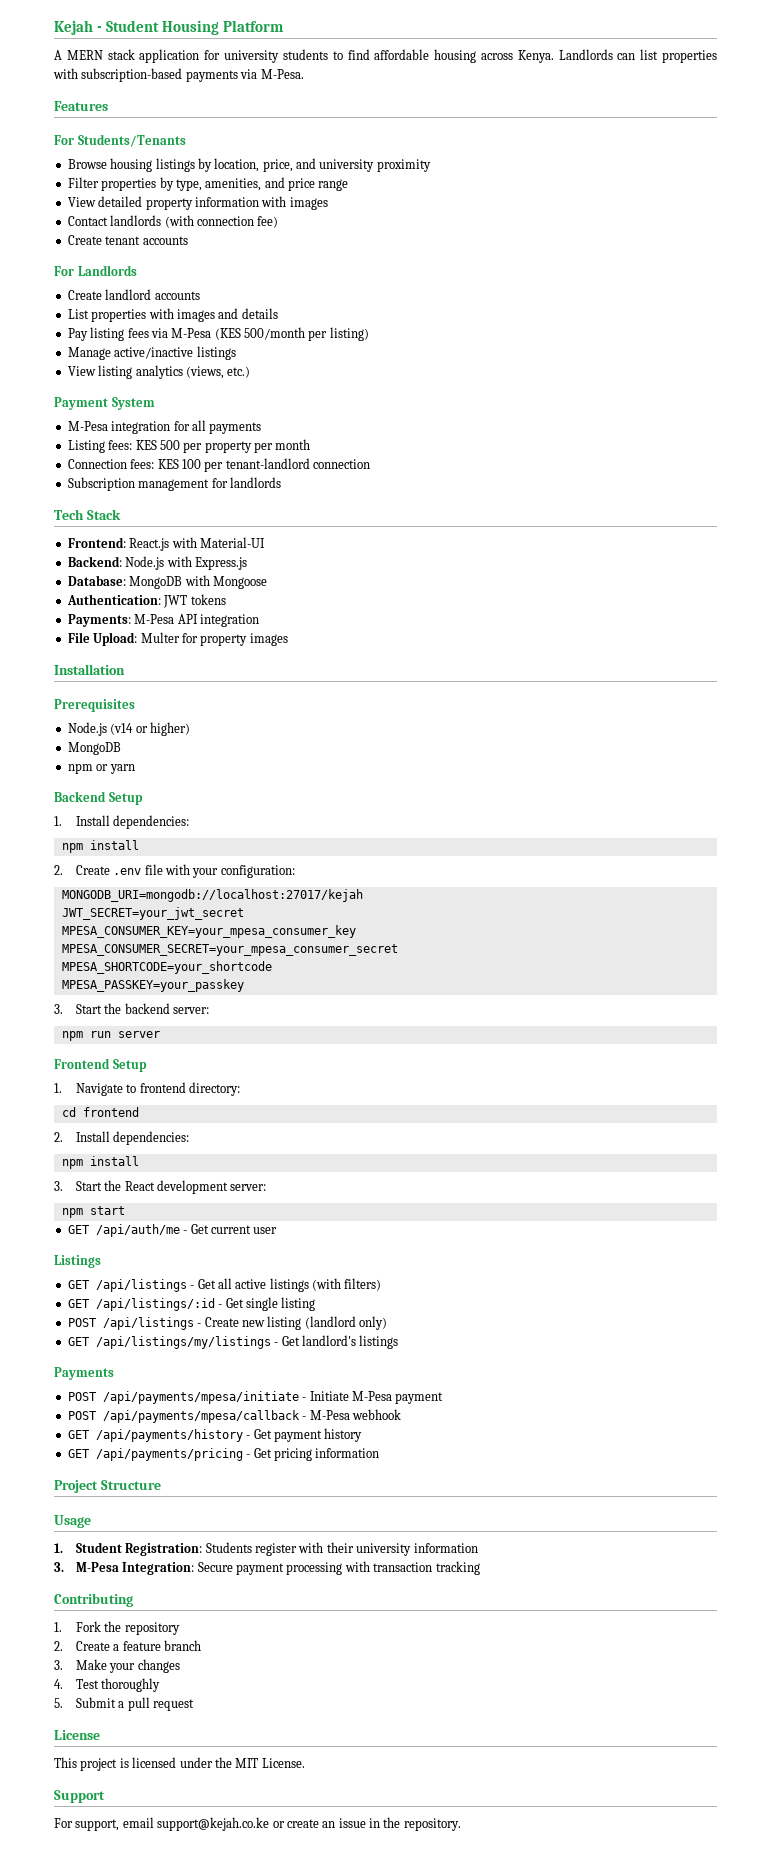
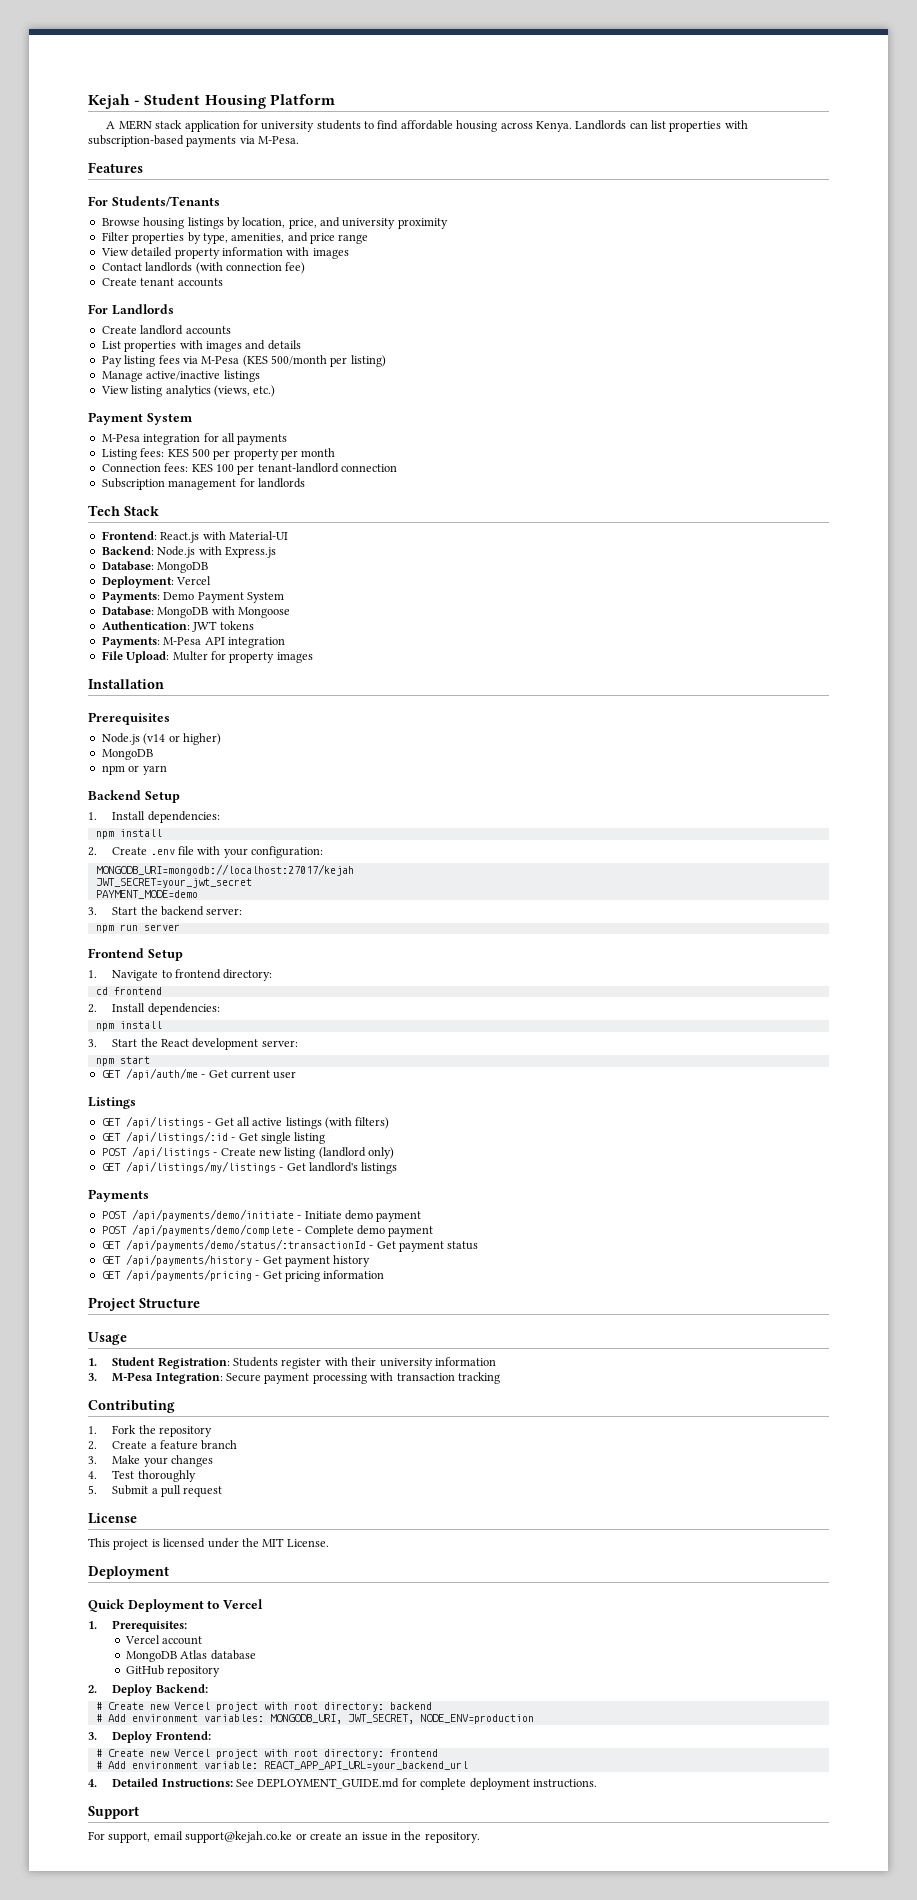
  Backend: Node.js with Express.js
+ Database: MongoDB
+ Deployment: Vercel
+ Payments: Demo Payment System
- MPESA_CONSUMER_KEY=your_mpesa_consumer_key
- MPESA_CONSUMER_SECRET=your_mpesa_consumer_secret
- MPESA_SHORTCODE=your_shortcode
- MPESA_PASSKEY=your_passkey
+ PAYMENT_MODE=demo
- POST /api/payments/mpesa/initiate - Initiate M-Pesa payment
+ POST /api/payments/demo/initiate - Initiate demo payment
- POST /api/payments/mpesa/callback - M-Pesa webhook
+ POST /api/payments/demo/complete - Complete demo payment
+ GET /api/payments/demo/status/:transactionId - Get payment status
  This project is licensed under the MIT License.
+ Deployment
+ Quick Deployment to Vercel
+ 1. Prerequisites:
+ Vercel account
+ MongoDB Atlas database
+ GitHub repository
+ 2. Deploy Backend:
+ # Create new Vercel project with root directory: backend
+ # Add environment variables: MONGODB_URI, JWT_SECRET, NODE_ENV=production
+ 3. Deploy Frontend:
+ # Create new Vercel project with root directory: frontend
+ # Add environment variable: REACT_APP_API_URL=your_backend_url
+ 4. Detailed Instructions: See DEPLOYMENT_GUIDE.md for complete deployment instructions.

